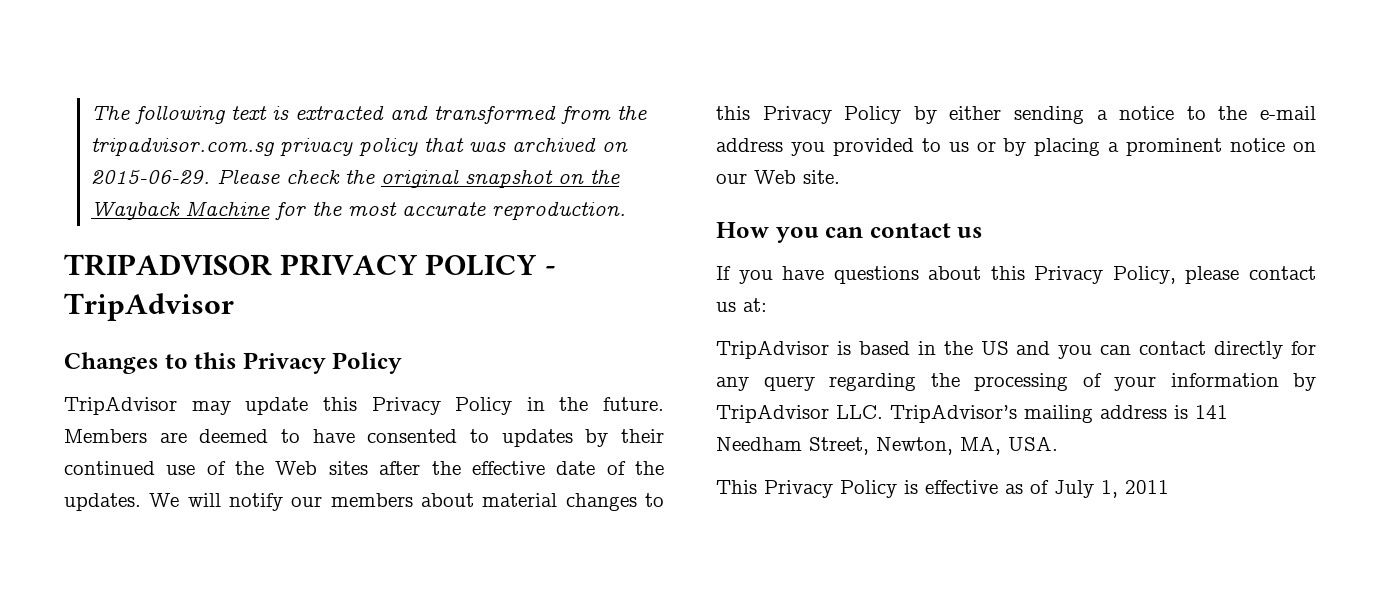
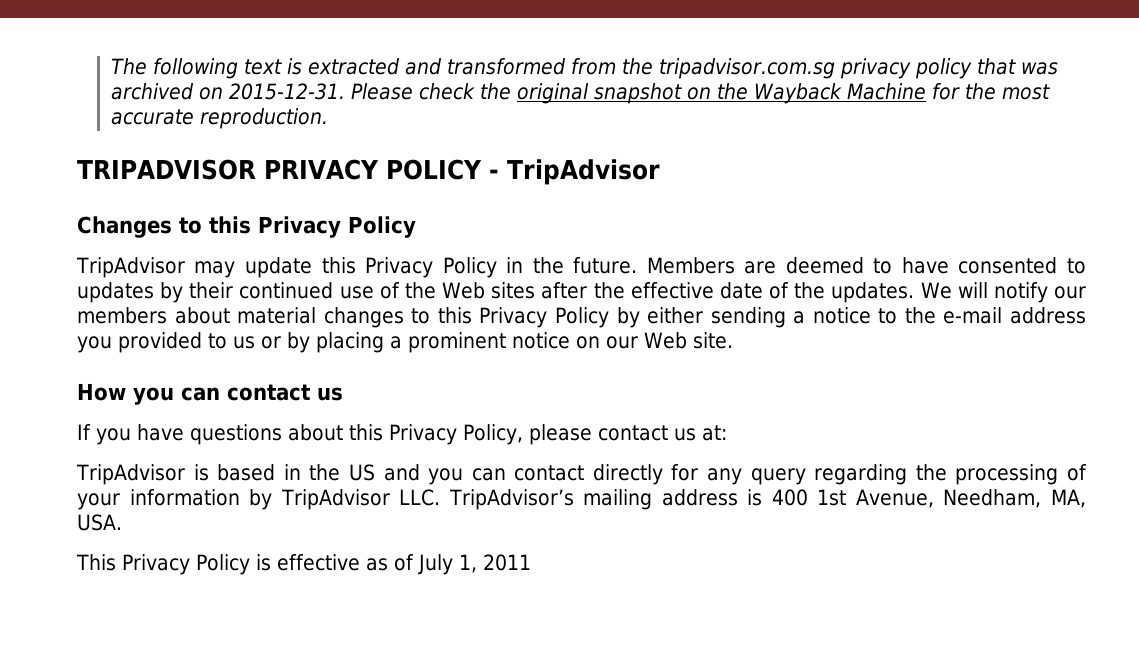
- The following text is extracted and transformed from the tripadvisor.com.sg privacy policy that was archived on 2015-06-29.
+ The following text is extracted and transformed from the tripadvisor.com.sg privacy policy that was archived on 2015-12-31.
- TripAdvisor is based in the US and you can contact directly for any query regarding the processing of your information by TripAdvisor LLC. TripAdvisor’s mailing address is 141 Needham Street, Newton, MA, USA.
+ TripAdvisor is based in the US and you can contact directly for any query regarding the processing of your information by TripAdvisor LLC. TripAdvisor’s mailing address is 400 1st Avenue, Needham, MA, USA.

